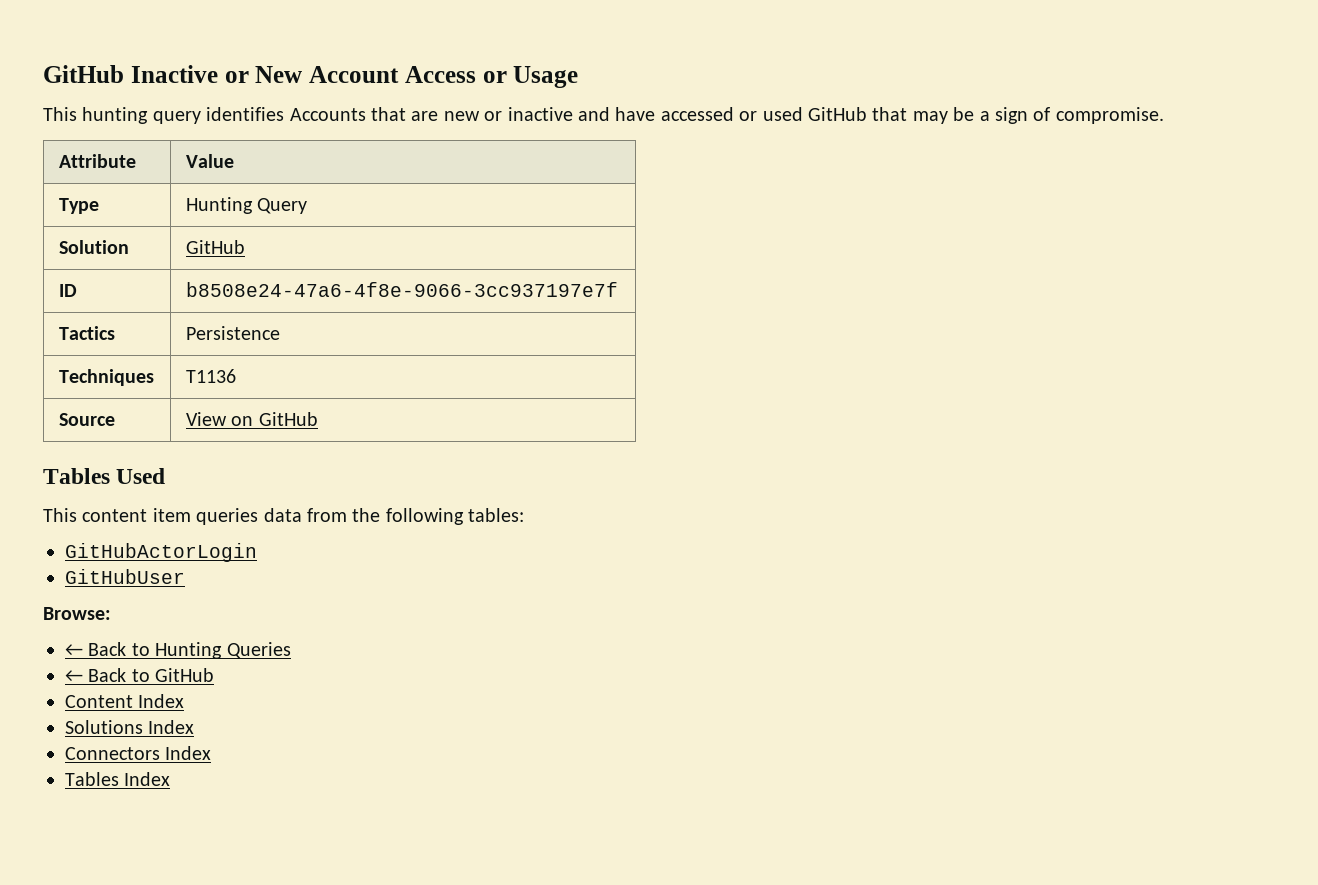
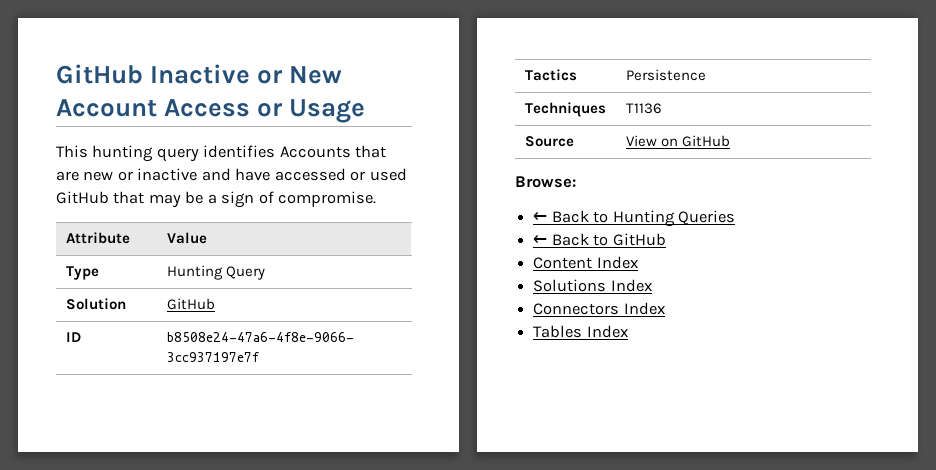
- Tables Used
- This content item queries data from the following tables:
- GitHubActorLogin
- GitHubUser

